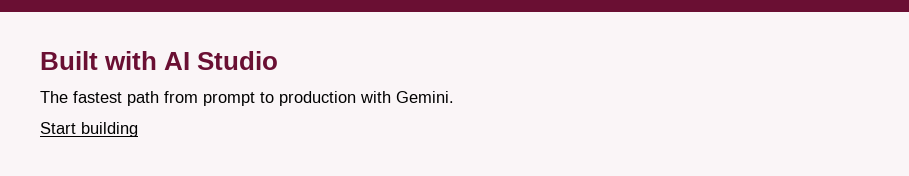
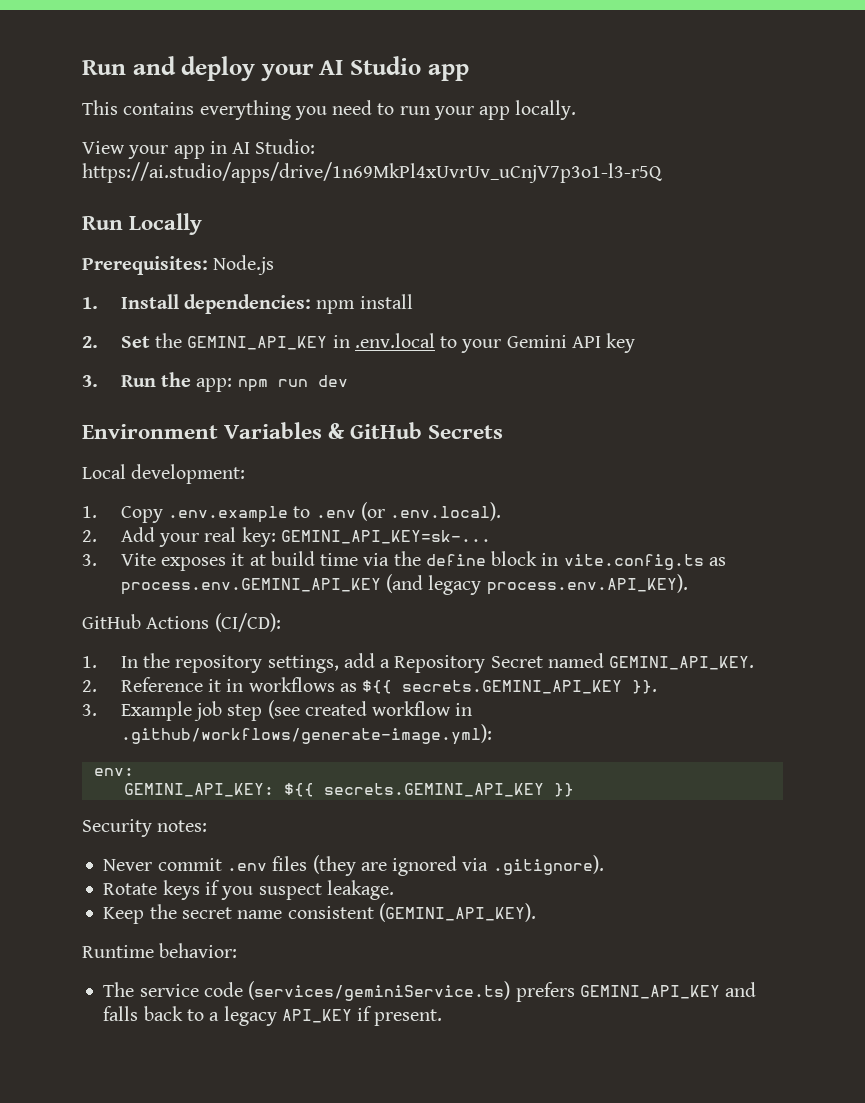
- Built with AI Studio
- The fastest path from prompt to production with Gemini.
- Start building
+ Run and deploy your AI Studio app
+ This contains everything you need to run your app locally.
+ View your app in AI Studio: https://ai.studio/apps/drive/1n69MkPl4xUvrUv_uCnjV7p3o1-l3-r5Q
+ Run Locally
+ Prerequisites: Node.js
+ 1. Install dependencies: npm install
+ 2. Set the GEMINI_API_KEY in .env.local to your Gemini API key
+ 3. Run the app: npm run dev
+ Environment Variables & GitHub Secrets
+ Local development:
+ 1. Copy .env.example to .env (or .env.local).
+ 2. Add your real key: GEMINI_API_KEY=sk-...
+ 3. Vite exposes it at build time via the define block in vite.config.ts as process.env.GEMINI_API_KEY (and legacy process.env.API_KEY).
+ GitHub Actions (CI/CD):
+ 1. In the repository settings, add a Repository Secret named GEMINI_API_KEY.
+ 2. Reference it in workflows as ${{ secrets.GEMINI_API_KEY }}.
+ 3. Example job step (see created workflow in .github/workflows/generate-image.yml):
+ env:
+ GEMINI_API_KEY: ${{ secrets.GEMINI_API_KEY }}
+ Security notes:
+ Never commit .env files (they are ignored via .gitignore).
+ Rotate keys if you suspect leakage.
+ Keep the secret name consistent (GEMINI_API_KEY).
+ Runtime behavior:
+ The service code (services/geminiService.ts) prefers GEMINI_API_KEY and falls back to a legacy API_KEY if present.

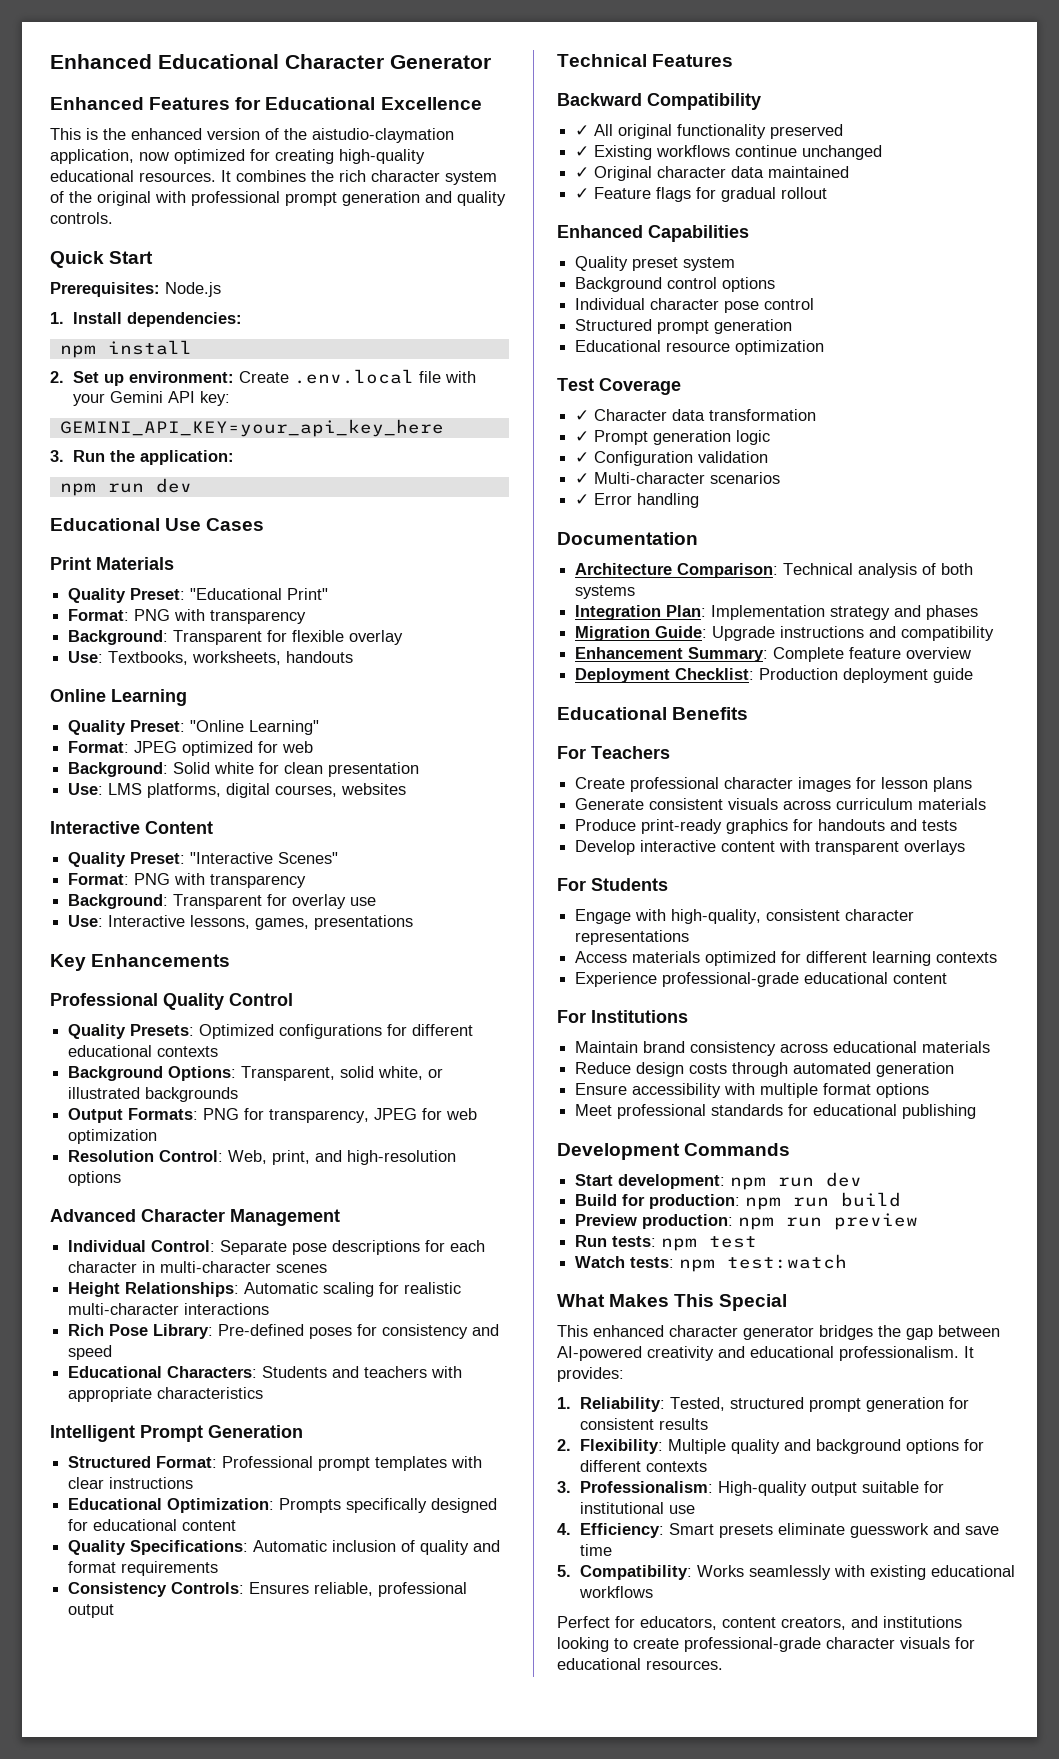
- Run and deploy your AI Studio app
- This contains everything you need to run your app locally.
- View your app in AI Studio: https://ai.studio/apps/drive/1n69MkPl4xUvrUv_uCnjV7p3o1-l3-r5Q
- Run Locally
+ Enhanced Educational Character Generator
+ Enhanced Features for Educational Excellence
+ This is the enhanced version of the aistudio-claymation application, now optimized for creating high-quality educational resources. It combines the rich character system of the original with professional prompt generation and quality controls.
+ Quick Start
- 1. Install dependencies: npm install
+ 1. Install dependencies:
+ npm install
- 2. Set the GEMINI_API_KEY in .env.local to your Gemini API key
+ 2. Set up environment: Create .env.local file with your Gemini API key:
+ GEMINI_API_KEY=your_api_key_here
- 3. Run the app: npm run dev
- Environment Variables & GitHub Secrets
- Local development:
- 1. Copy .env.example to .env (or .env.local).
- 2. Add your real key: GEMINI_API_KEY=sk-...
- 3. Vite exposes it at build time via the define block in vite.config.ts as process.env.GEMINI_API_KEY (and legacy process.env.API_KEY).
- GitHub Actions (CI/CD):
- 1. In the repository settings, add a Repository Secret named GEMINI_API_KEY.
- 2. Reference it in workflows as ${{ secrets.GEMINI_API_KEY }}.
- 3. Example job step (see created workflow in .github/workflows/generate-image.yml):
- env:
- GEMINI_API_KEY: ${{ secrets.GEMINI_API_KEY }}
- Security notes:
- Never commit .env files (they are ignored via .gitignore).
- Rotate keys if you suspect leakage.
- Keep the secret name consistent (GEMINI_API_KEY).
- Runtime behavior:
- The service code (services/geminiService.ts) prefers GEMINI_API_KEY and falls back to a legacy API_KEY if present.
+ 3. Run the application:
+ npm run dev
+ Educational Use Cases
+ Print Materials
+ Quality Preset: "Educational Print"
+ Format: PNG with transparency
+ Background: Transparent for flexible overlay
+ Use: Textbooks, worksheets, handouts
+ Online Learning
+ Quality Preset: "Online Learning"
+ Format: JPEG optimized for web
+ Background: Solid white for clean presentation
+ Use: LMS platforms, digital courses, websites
+ Interactive Content
+ Quality Preset: "Interactive Scenes"
+ Format: PNG with transparency
+ Background: Transparent for overlay use
+ Use: Interactive lessons, games, presentations
+ Key Enhancements
+ Professional Quality Control
+ Quality Presets: Optimized configurations for different educational contexts
+ Background Options: Transparent, solid white, or illustrated backgrounds
+ Output Formats: PNG for transparency, JPEG for web optimization
+ Resolution Control: Web, print, and high-resolution options
+ Advanced Character Management
+ Individual Control: Separate pose descriptions for each character in multi-character scenes
+ Height Relationships: Automatic scaling for realistic multi-character interactions
+ Rich Pose Library: Pre-defined poses for consistency and speed
+ Educational Characters: Students and teachers with appropriate characteristics
+ Intelligent Prompt Generation
+ Structured Format: Professional prompt templates with clear instructions
+ Educational Optimization: Prompts specifically designed for educational content
+ Quality Specifications: Automatic inclusion of quality and format requirements
+ Consistency Controls: Ensures reliable, professional output
+ Technical Features
+ Backward Compatibility
+ ✓ All original functionality preserved
+ ✓ Existing workflows continue unchanged
+ ✓ Original character data maintained
+ ✓ Feature flags for gradual rollout
+ Enhanced Capabilities
+ Quality preset system
+ Background control options
+ Individual character pose control
+ Structured prompt generation
+ Educational resource optimization
+ Test Coverage
+ ✓ Character data transformation
+ ✓ Prompt generation logic
+ ✓ Configuration validation
+ ✓ Multi-character scenarios
+ ✓ Error handling
+ Documentation
+ Architecture Comparison: Technical analysis of both systems
+ Integration Plan: Implementation strategy and phases
+ Migration Guide: Upgrade instructions and compatibility
+ Enhancement Summary: Complete feature overview
+ Deployment Checklist: Production deployment guide
+ Educational Benefits
+ For Teachers
+ Create professional character images for lesson plans
+ Generate consistent visuals across curriculum materials
+ Produce print-ready graphics for handouts and tests
+ Develop interactive content with transparent overlays
+ For Students
+ Engage with high-quality, consistent character representations
+ Access materials optimized for different learning contexts
+ Experience professional-grade educational content
+ For Institutions
+ Maintain brand consistency across educational materials
+ Reduce design costs through automated generation
+ Ensure accessibility with multiple format options
+ Meet professional standards for educational publishing
+ Development Commands
+ Start development: npm run dev
+ Build for production: npm run build
+ Preview production: npm run preview
+ Run tests: npm test
+ Watch tests: npm test:watch
+ What Makes This Special
+ This enhanced character generator bridges the gap between AI-powered creativity and educational professionalism. It provides:
+ 1. Reliability: Tested, structured prompt generation for consistent results
+ 2. Flexibility: Multiple quality and background options for different contexts
+ 3. Professionalism: High-quality output suitable for institutional use
+ 4. Efficiency: Smart presets eliminate guesswork and save time
+ 5. Compatibility: Works seamlessly with existing educational workflows
+ Perfect for educators, content creators, and institutions looking to create professional-grade character visuals for educational resources.

